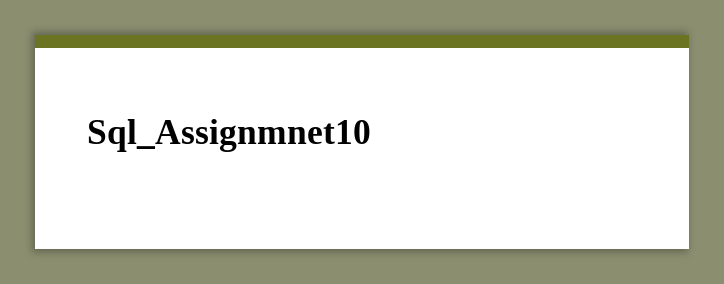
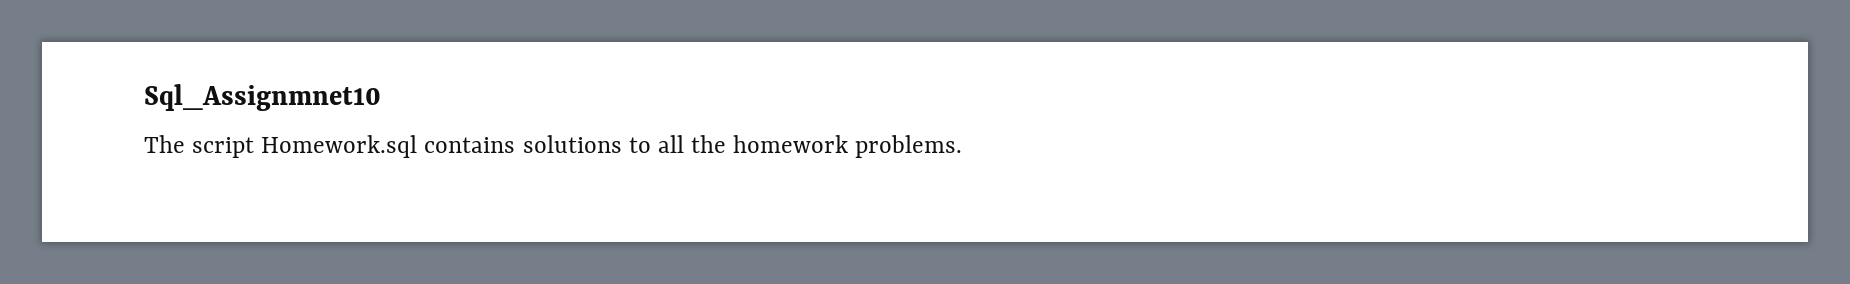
+ The script Homework.sql contains solutions to all the homework problems.

